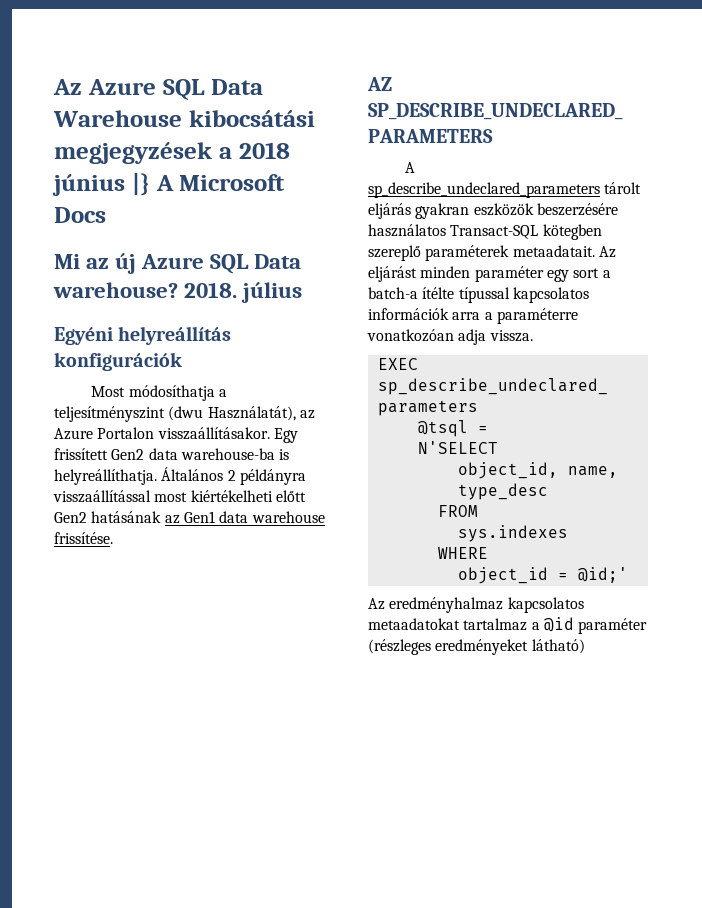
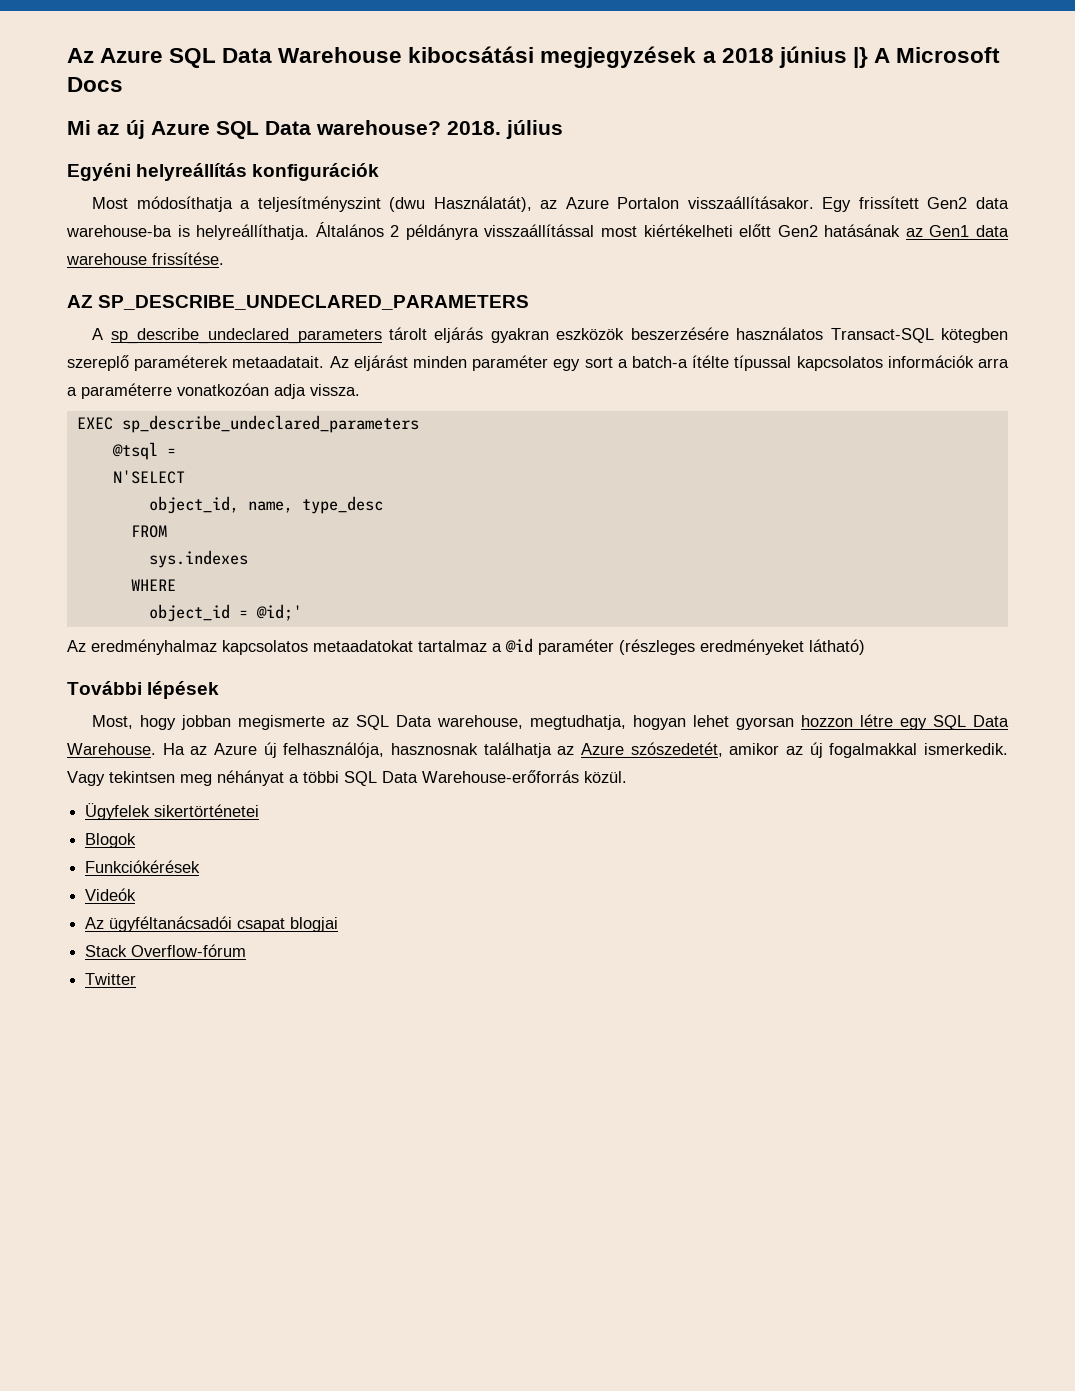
+ További lépések
+ Most, hogy jobban megismerte az SQL Data warehouse, megtudhatja, hogyan lehet gyorsan hozzon létre egy SQL Data Warehouse. Ha az Azure új felhasználója, hasznosnak találhatja az Azure szószedetét, amikor az új fogalmakkal ismerkedik. Vagy tekintsen meg néhányat a többi SQL Data Warehouse-erőforrás közül.
+ Ügyfelek sikertörténetei
+ Blogok
+ Funkciókérések
+ Videók
+ Az ügyféltanácsadói csapat blogjai
+ Stack Overflow-fórum
+ Twitter

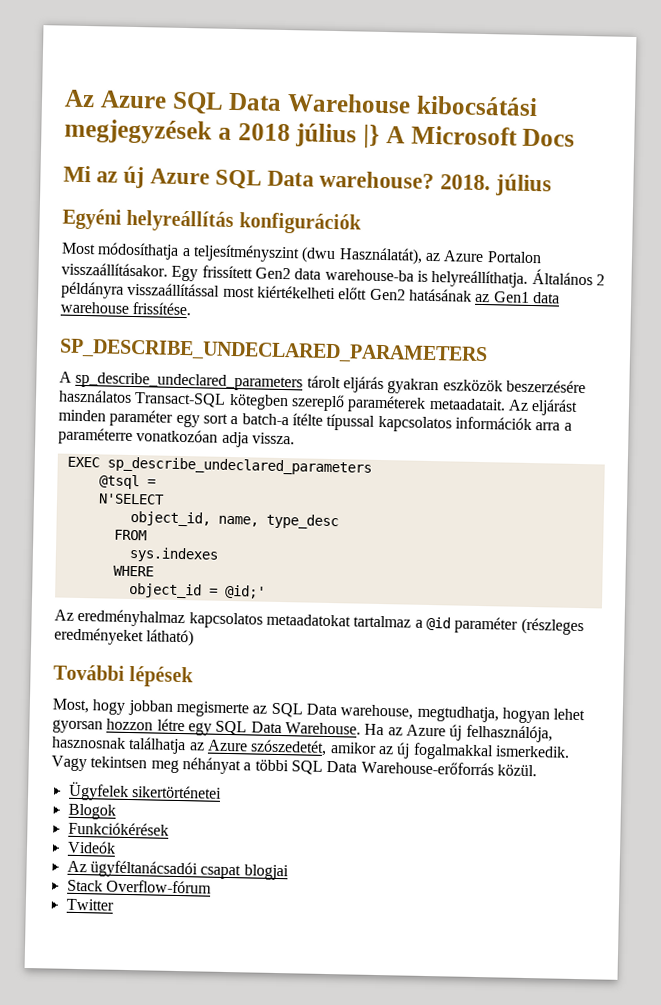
- Az Azure SQL Data Warehouse kibocsátási megjegyzések a 2018 június |} A Microsoft Docs
+ Az Azure SQL Data Warehouse kibocsátási megjegyzések a 2018 július |} A Microsoft Docs
- AZ SP_DESCRIBE_UNDECLARED_PARAMETERS
+ SP_DESCRIBE_UNDECLARED_PARAMETERS

